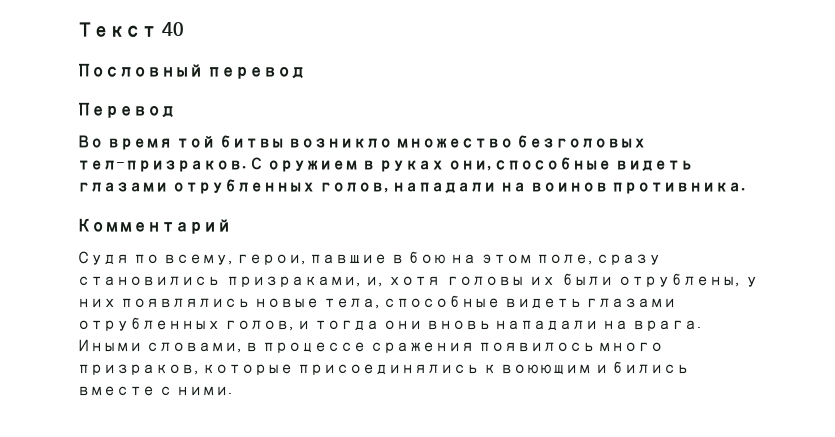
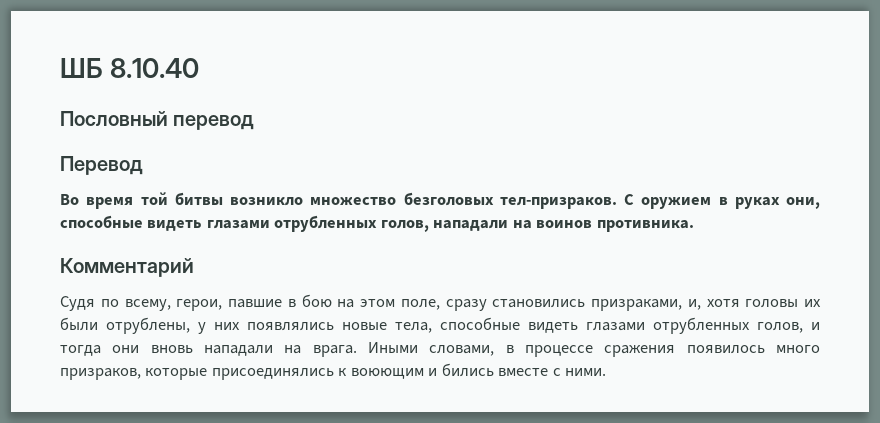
- Текст 40
+ ШБ 8.10.40

